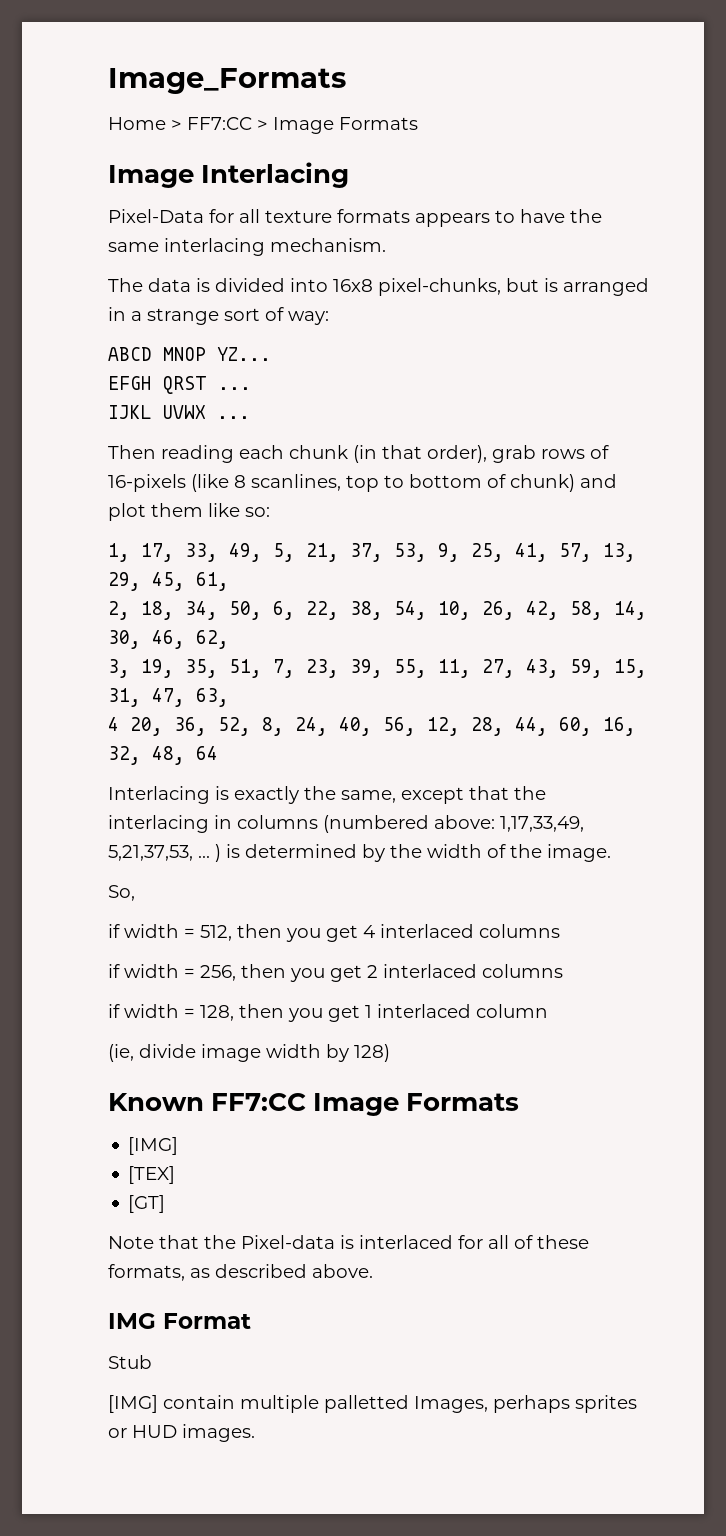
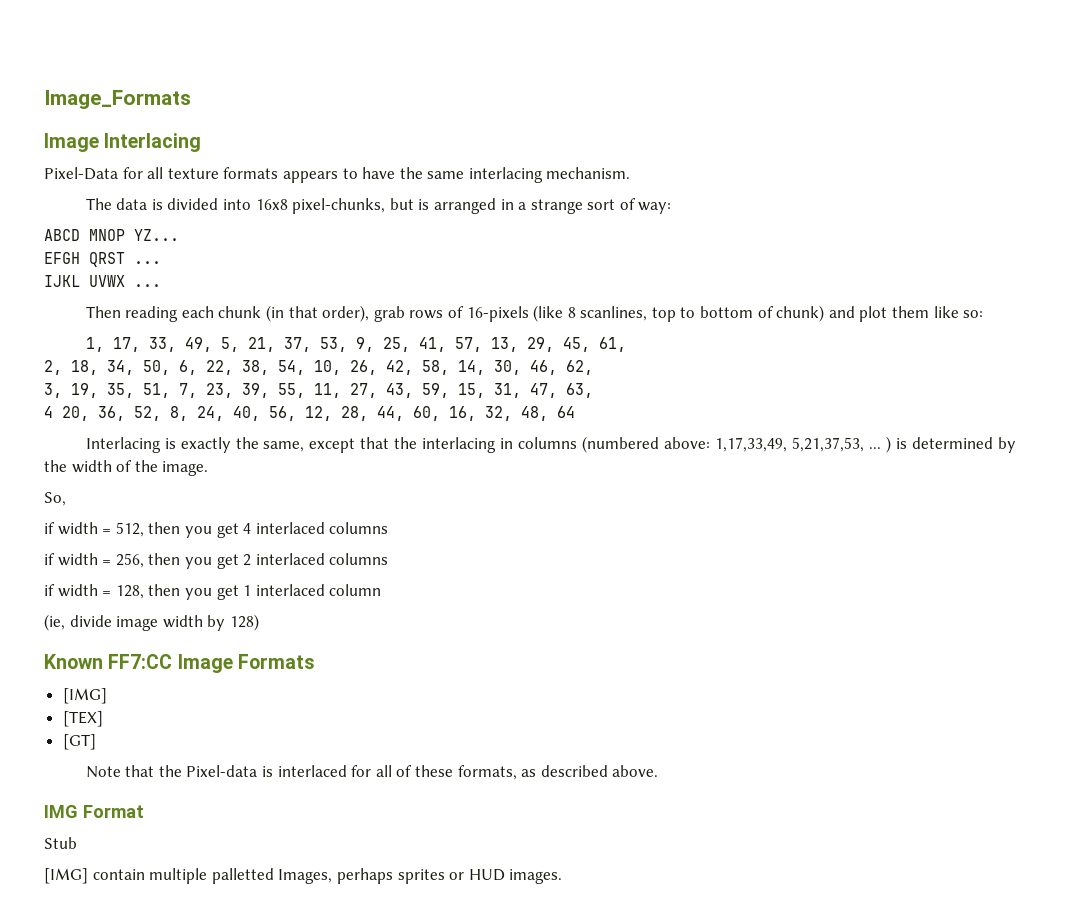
- Home > FF7:CC > Image Formats

